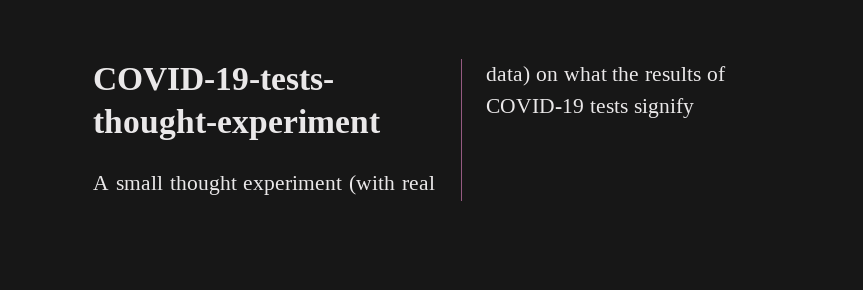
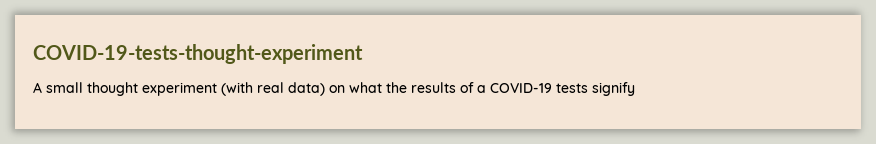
- A small thought experiment (with real data) on what the results of COVID-19 tests signify
+ A small thought experiment (with real data) on what the results of a COVID-19 tests signify

